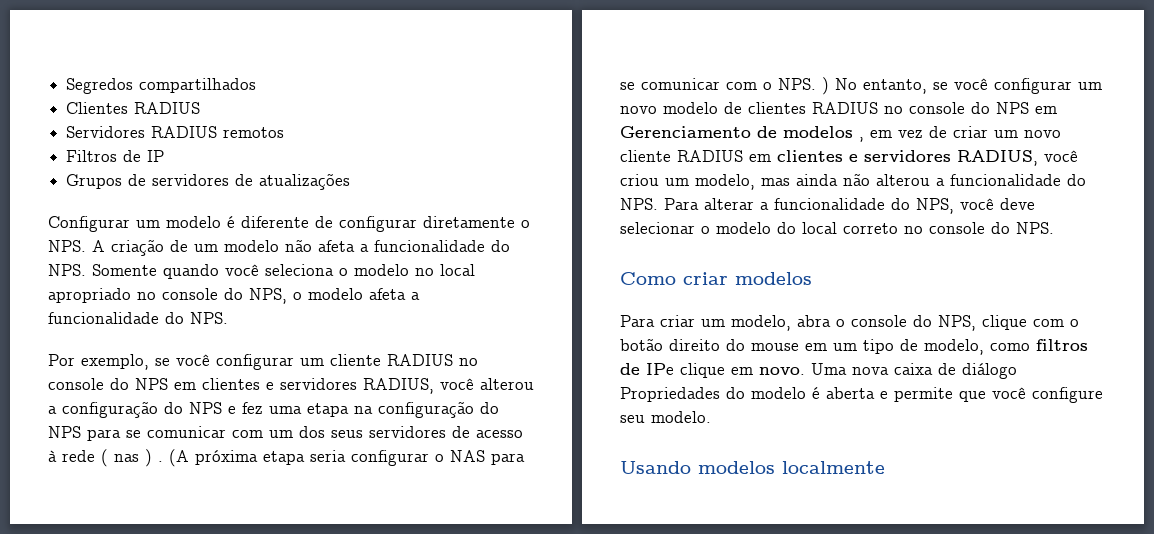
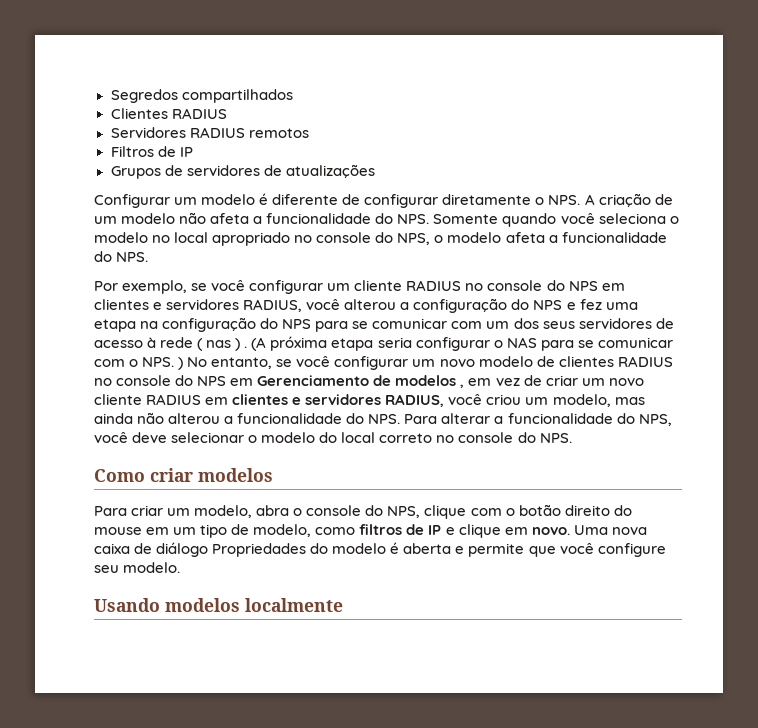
- Para criar um modelo, abra o console do NPS, clique com o botão direito do mouse em um tipo de modelo, como filtros de IPe clique em novo.
+ Para criar um modelo, abra o console do NPS, clique com o botão direito do mouse em um tipo de modelo, como filtros de IP e clique em novo.

